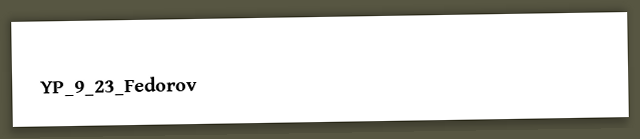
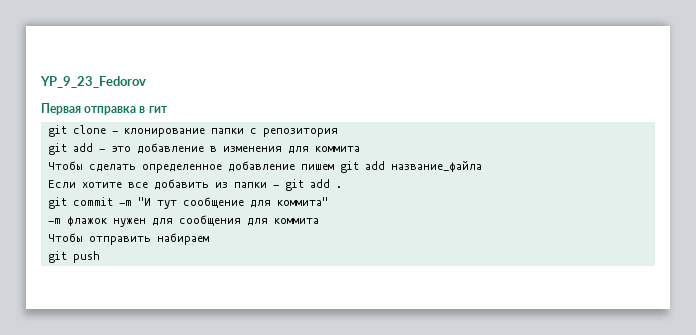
+ Первая отправка в гит
+ git clone - клонирование папки с репозитория
+ git add - это добавление в изменения для коммита
+ Чтобы сделать определенное добавление пишем git add название_файла
+ Если хотите все добавить из папки - git add .
+ git commit -m "И тут сообщение для коммита"
+ -m флажок нужен для сообщения для коммита
+ Чтобы отправить набираем
+ git push

